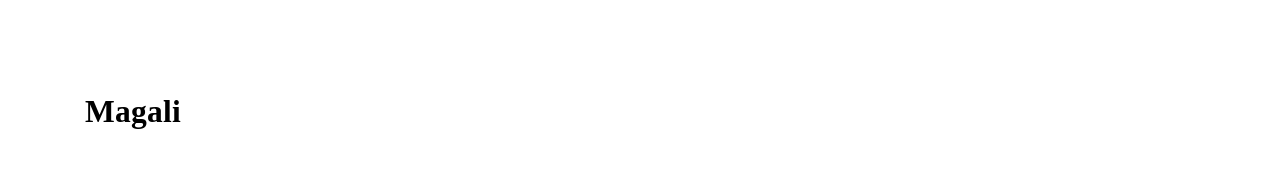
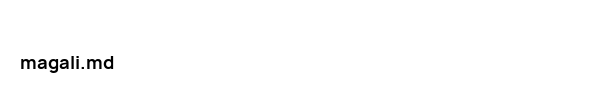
- Magali
+ magali.md

